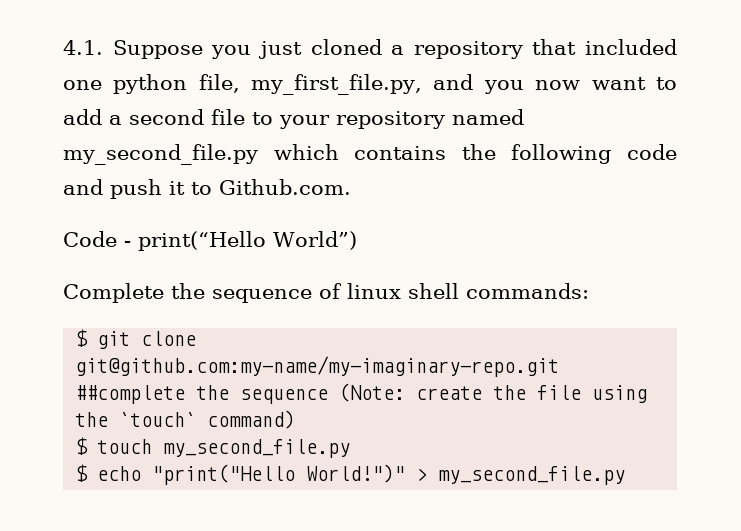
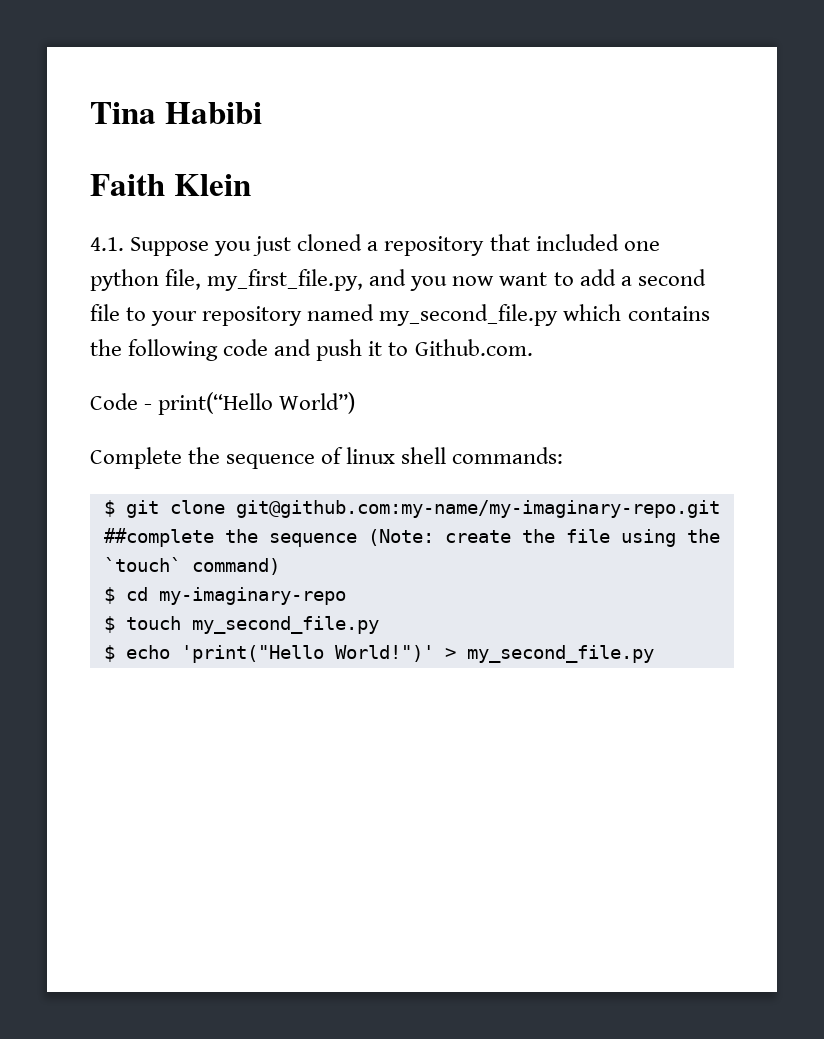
+ Tina Habibi
+ Faith Klein
+ $ cd my-imaginary-repo
- $ echo "print("Hello World!")"
+ $ echo 'print("Hello World!")'

